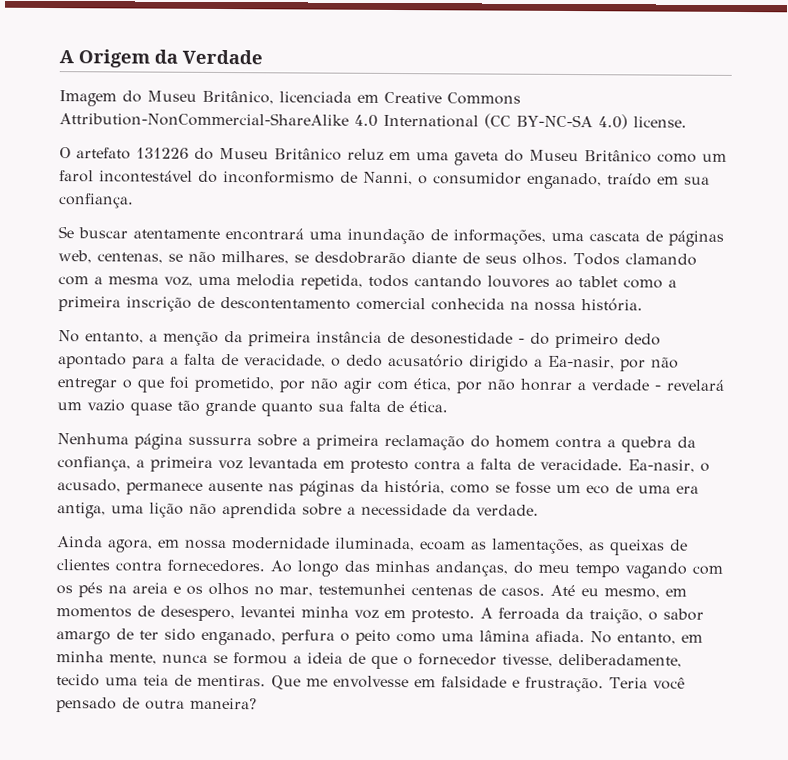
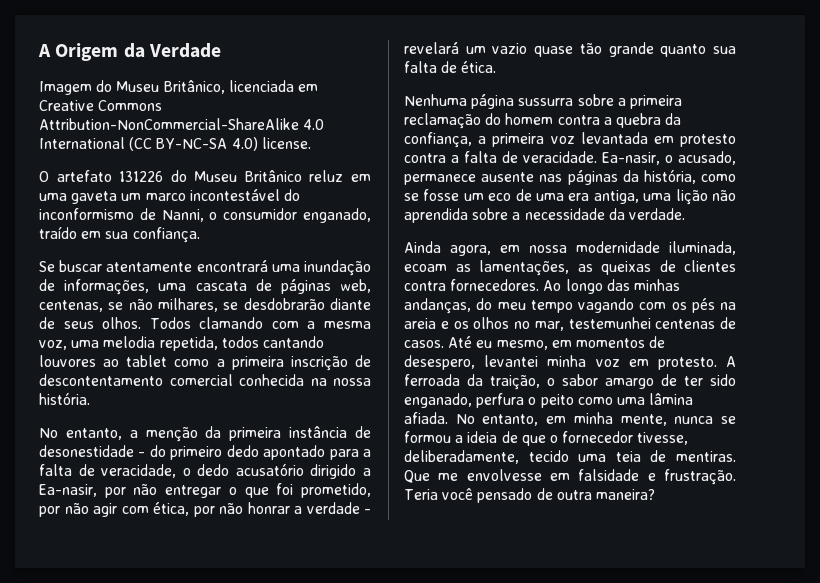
- O artefato 131226 do Museu Britânico reluz em uma gaveta do Museu Britânico como um farol incontestável do inconformismo de Nanni, o consumidor enganado, traído em sua confiança.
+ O artefato 131226 do Museu Britânico reluz em uma gaveta um marco incontestável do inconformismo de Nanni, o consumidor enganado, traído em sua confiança.

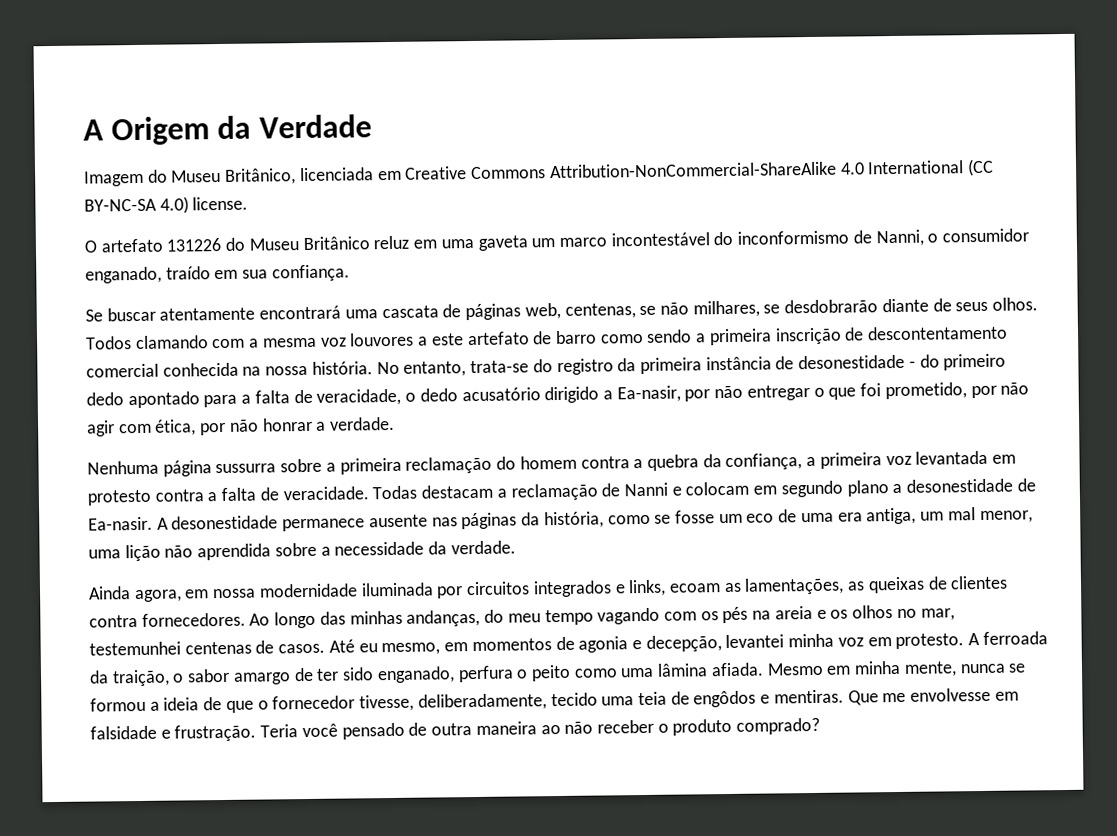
- Se buscar atentamente encontrará uma inundação de informações, uma cascata de páginas web, centenas, se não milhares, se desdobrarão diante de seus olhos.
+ Se buscar atentamente encontrará uma cascata de páginas web, centenas, se não milhares, se desdobrarão diante de seus olhos.
- Todos clamando com a mesma voz, uma melodia repetida, todos cantando louvores ao tablet como a primeira inscrição de descontentamento comercial conhecida na nossa história.
- No entanto, a menção da primeira instância de desonestidade - do primeiro dedo apontado para a falta de veracidade, o dedo acusatório dirigido a Ea-nasir, por não entregar o que foi prometido, por não agir com ética, por não honrar a verdade - revelará um vazio quase tão grande quanto sua falta de ética.
+ Todos clamando com a mesma voz louvores a este artefato de barro como sendo a primeira inscrição de descontentamento comercial conhecida na nossa história. No entanto, trata-se do registro da primeira instância de desonestidade - do primeiro dedo apontado para a falta de veracidade, o dedo acusatório dirigido a Ea-nasir, por não entregar o que foi prometido, por não agir com ética, por não honrar a verdade.
- Ea-nasir, o acusado, permanece ausente nas páginas da história, como se fosse um eco de uma era antiga, uma lição não aprendida sobre a necessidade da verdade.
+ Todas destacam a reclamação de Nanni e colocam em segundo plano a desonestidade de Ea-nasir. A desonestidade permanece ausente nas páginas da história, como se fosse um eco de uma era antiga, um mal menor, uma lição não aprendida sobre a necessidade da verdade.
- Ainda agora, em nossa modernidade iluminada, ecoam as lamentações, as queixas de clientes contra fornecedores.
+ Ainda agora, em nossa modernidade iluminada por circuitos integrados e links, ecoam as lamentações, as queixas de clientes contra fornecedores.
- Até eu mesmo, em momentos de desespero, levantei minha voz em protesto.
+ Até eu mesmo, em momentos de agonia e decepção, levantei minha voz em protesto.
- No entanto, em minha mente, nunca se formou a ideia de que o fornecedor tivesse, deliberadamente, tecido uma teia de mentiras.
+ Mesmo em minha mente, nunca se formou a ideia de que o fornecedor tivesse, deliberadamente, tecido uma teia de engôdos e mentiras.
- Teria você pensado de outra maneira?
+ Teria você pensado de outra maneira ao não receber o produto comprado?

